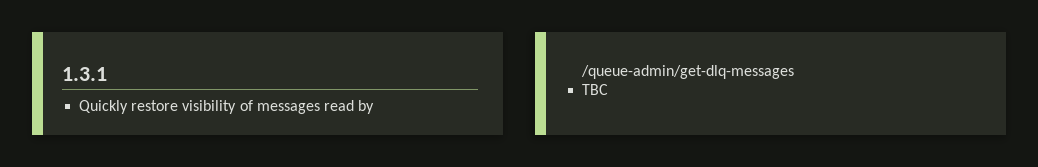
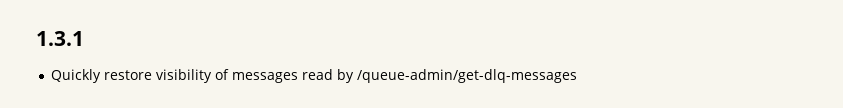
- TBC

